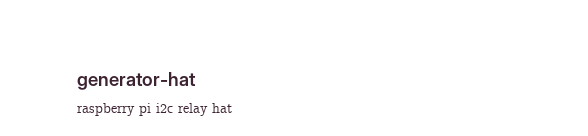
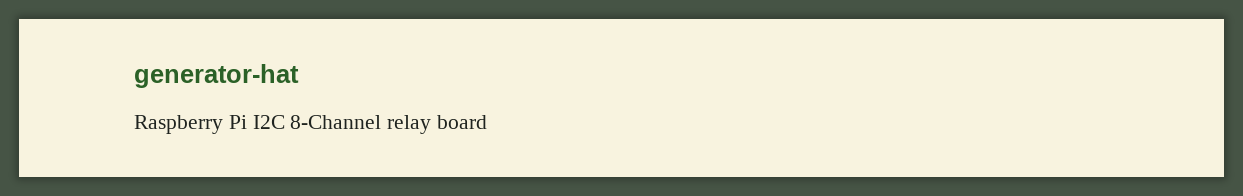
- raspberry pi i2c relay hat
+ Raspberry Pi I2C 8-Channel relay board

